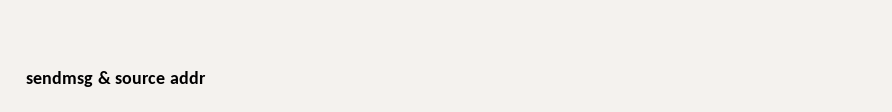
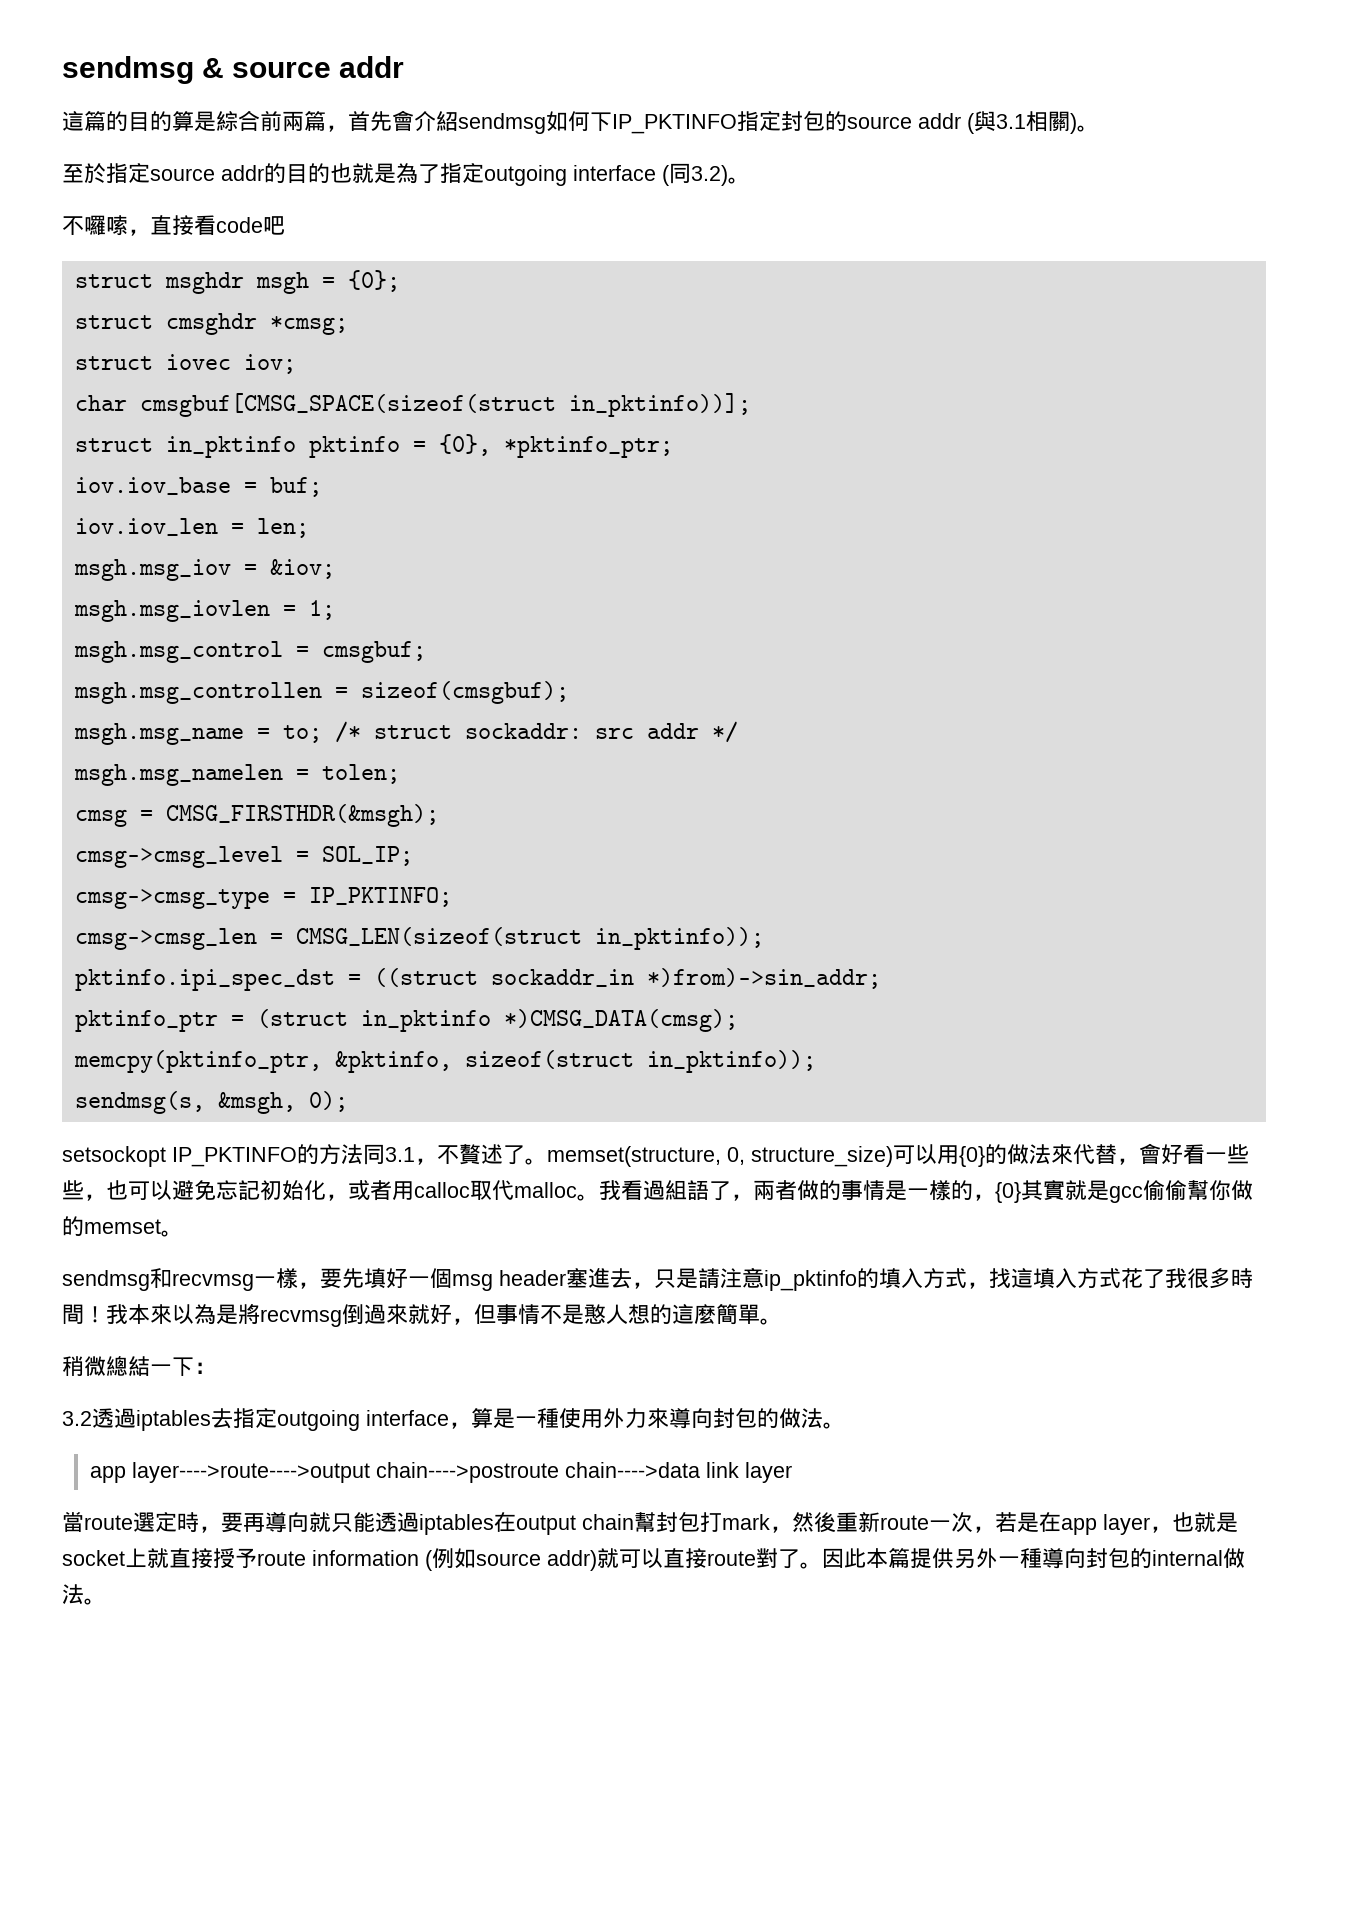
+ 這篇的目的算是綜合前兩篇，首先會介紹sendmsg如何下IP_PKTINFO指定封包的source addr (與3.1相關)。
+ 至於指定source addr的目的也就是為了指定outgoing interface (同3.2)。
+ 不囉嗦，直接看code吧
+ struct msghdr msgh = {0};
+ struct cmsghdr *cmsg;
+ struct iovec iov;
+ char cmsgbuf[CMSG_SPACE(sizeof(struct in_pktinfo))];
+ struct in_pktinfo pktinfo = {0}, *pktinfo_ptr;
+ iov.iov_base = buf;
+ iov.iov_len = len;
+ msgh.msg_iov = &iov;
+ msgh.msg_iovlen = 1;
+ msgh.msg_control = cmsgbuf;
+ msgh.msg_controllen = sizeof(cmsgbuf);
+ msgh.msg_name = to; /* struct sockaddr: src addr */
+ msgh.msg_namelen = tolen;
+ cmsg = CMSG_FIRSTHDR(&msgh);
+ cmsg->cmsg_level = SOL_IP;
+ cmsg->cmsg_type = IP_PKTINFO;
+ cmsg->cmsg_len = CMSG_LEN(sizeof(struct in_pktinfo));
+ pktinfo.ipi_spec_dst = ((struct sockaddr_in *)from)->sin_addr;
+ pktinfo_ptr = (struct in_pktinfo *)CMSG_DATA(cmsg);
+ memcpy(pktinfo_ptr, &pktinfo, sizeof(struct in_pktinfo));
+ sendmsg(s, &msgh, 0);
+ setsockopt IP_PKTINFO的方法同3.1，不贅述了。memset(structure, 0, structure_size)可以用{0}的做法來代替，會好看一些些，也可以避免忘記初始化，或者用calloc取代malloc。我看過組語了，兩者做的事情是一樣的，{0}其實就是gcc偷偷幫你做的memset。
+ sendmsg和recvmsg一樣，要先填好一個msg header塞進去，只是請注意ip_pktinfo的填入方式，找這填入方式花了我很多時間！我本來以為是將recvmsg倒過來就好，但事情不是憨人想的這麼簡單。
+ 稍微總結一下：
+ 3.2透過iptables去指定outgoing interface，算是一種使用外力來導向封包的做法。
+ app layer---->route---->output chain---->postroute chain---->data link layer
+ 當route選定時，要再導向就只能透過iptables在output chain幫封包打mark，然後重新route一次，若是在app layer，也就是socket上就直接授予route information (例如source addr)就可以直接route對了。因此本篇提供另外一種導向封包的internal做法。

